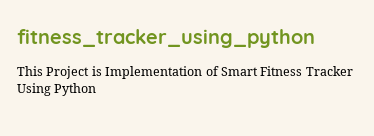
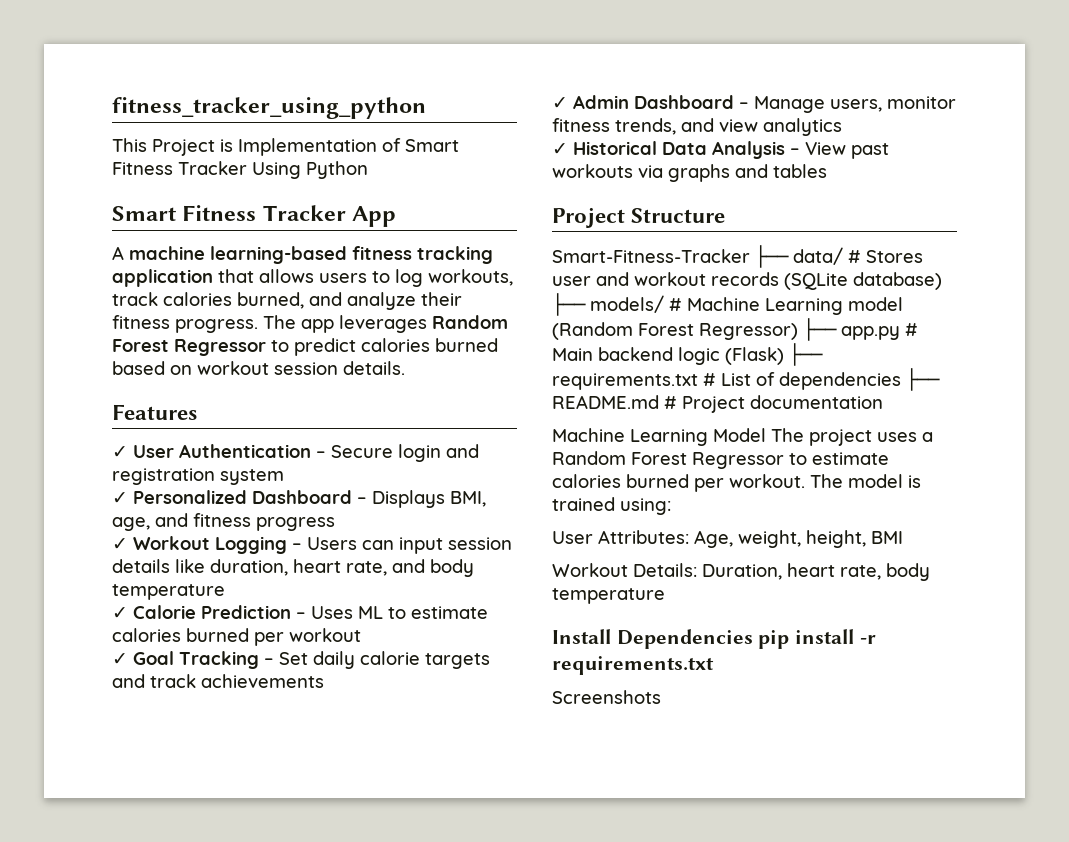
+ Smart Fitness Tracker App
+ A machine learning-based fitness tracking application that allows users to log workouts, track calories burned, and analyze their fitness progress. The app leverages Random Forest Regressor to predict calories burned based on workout session details.
+ Features
+ ✓ User Authentication – Secure login and registration system
+ ✓ Personalized Dashboard – Displays BMI, age, and fitness progress
+ ✓ Workout Logging – Users can input session details like duration, heart rate, and body temperature
+ ✓ Calorie Prediction – Uses ML to estimate calories burned per workout
+ ✓ Goal Tracking – Set daily calorie targets and track achievements
+ ✓ Admin Dashboard – Manage users, monitor fitness trends, and view analytics
+ ✓ Historical Data Analysis – View past workouts via graphs and tables
+ Project Structure
+ Smart-Fitness-Tracker ├── data/ # Stores user and workout records (SQLite database) ├── models/ # Machine Learning model (Random Forest Regressor) ├── app.py # Main backend logic (Flask) ├── requirements.txt # List of dependencies ├── README.md # Project documentation
+ Machine Learning Model The project uses a Random Forest Regressor to estimate calories burned per workout. The model is trained using:
+ User Attributes: Age, weight, height, BMI
+ Workout Details: Duration, heart rate, body temperature
+ Install Dependencies pip install -r requirements.txt
+ Screenshots

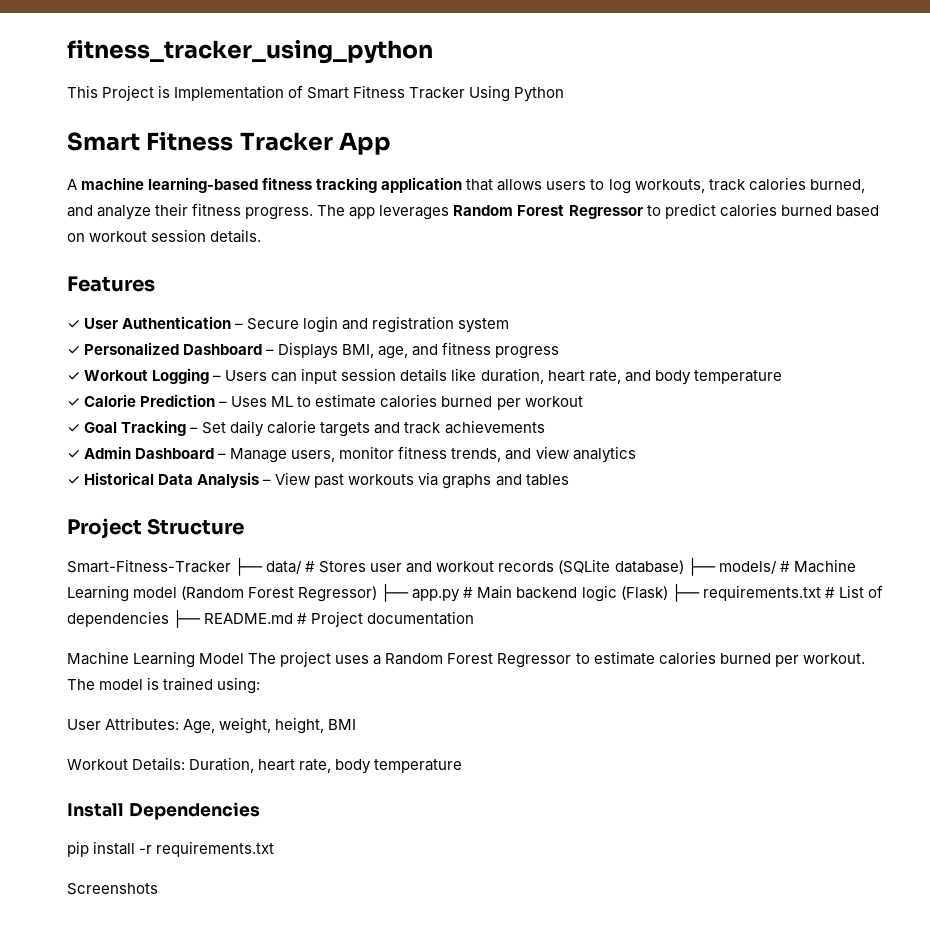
- Install Dependencies pip install -r requirements.txt
+ Install Dependencies
+ pip install -r requirements.txt

